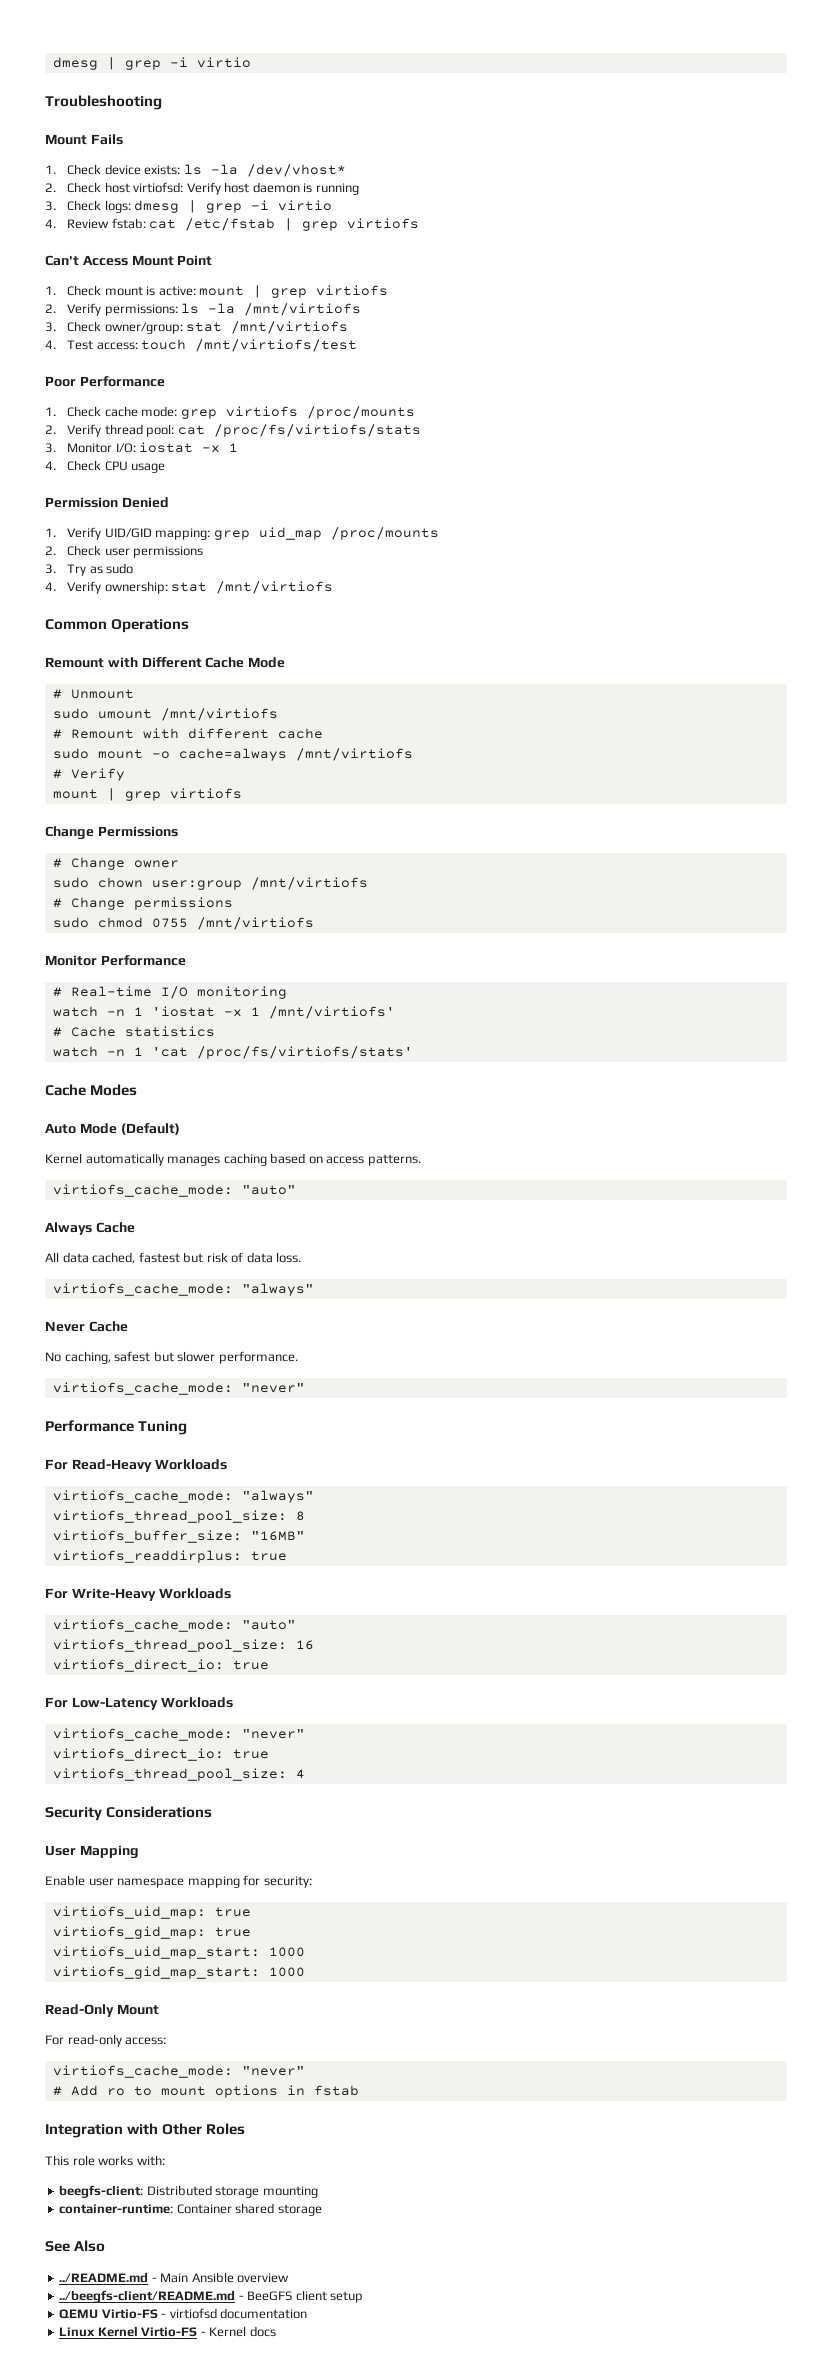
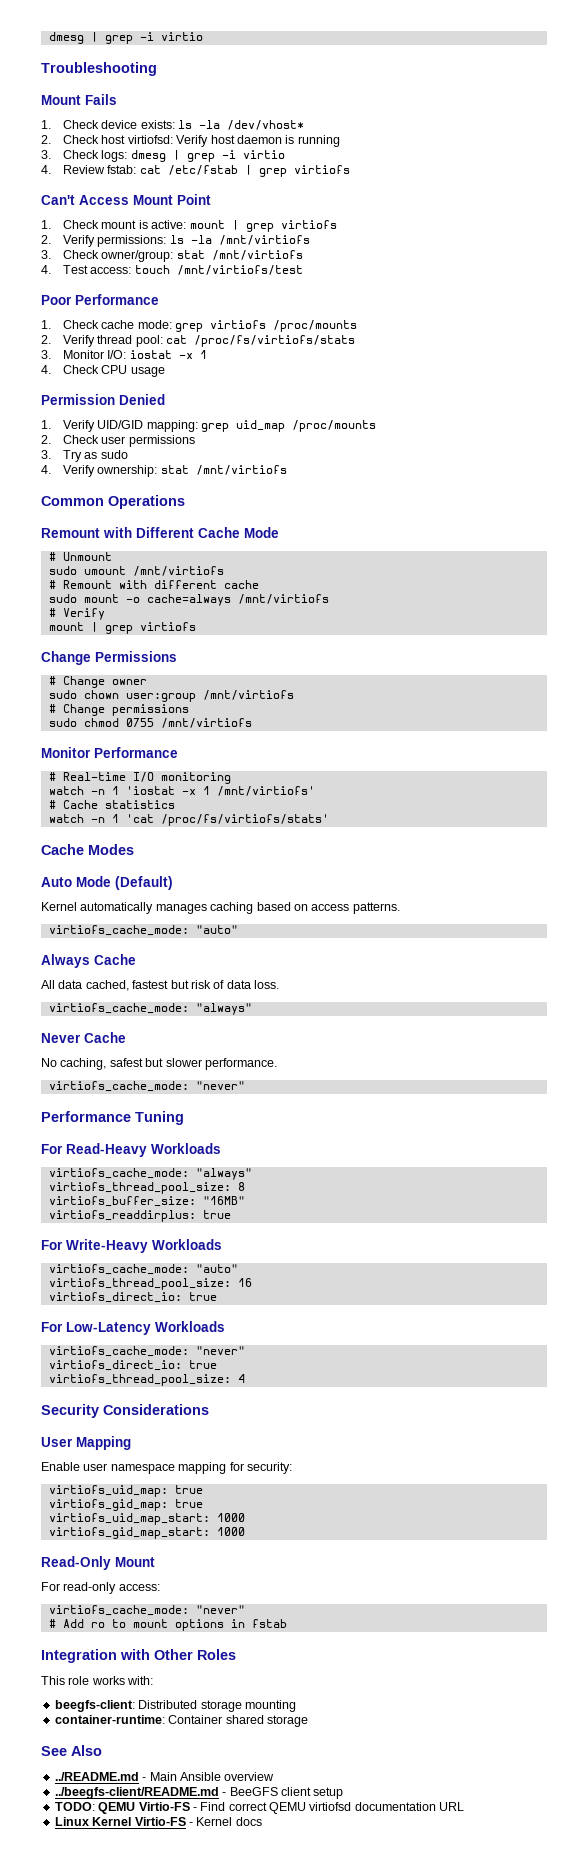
- QEMU Virtio-FS - virtiofsd documentation
+ TODO: QEMU Virtio-FS - Find correct QEMU virtiofsd documentation URL

